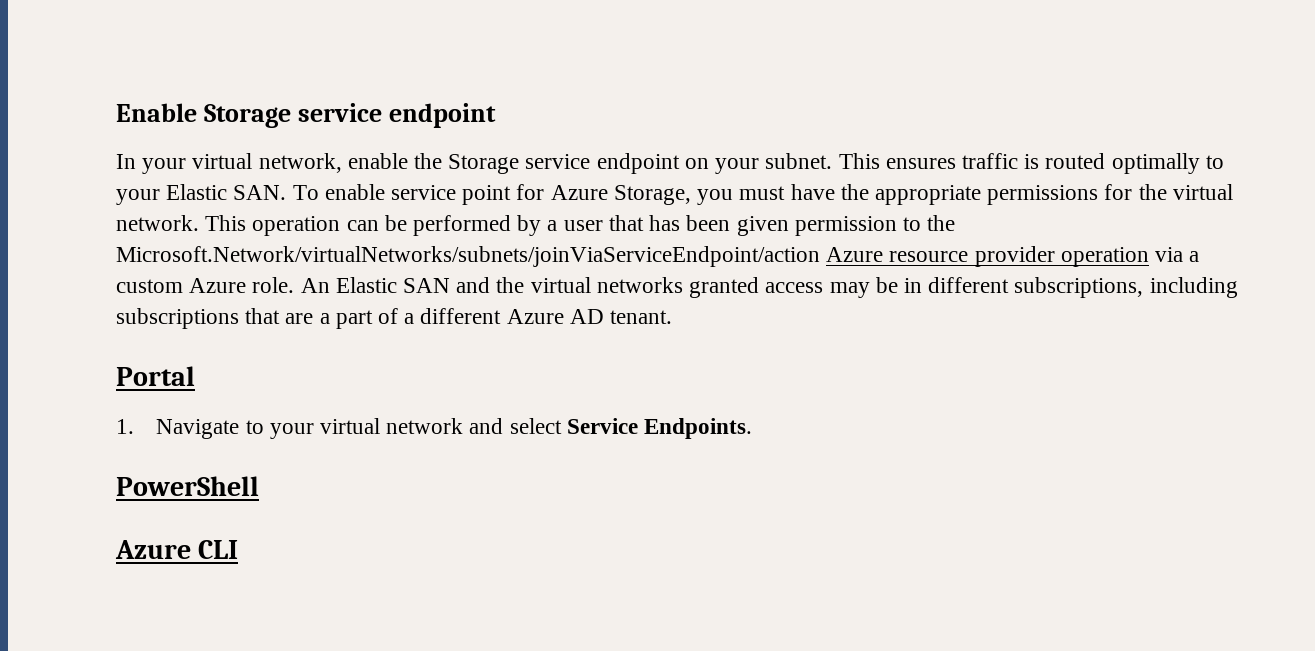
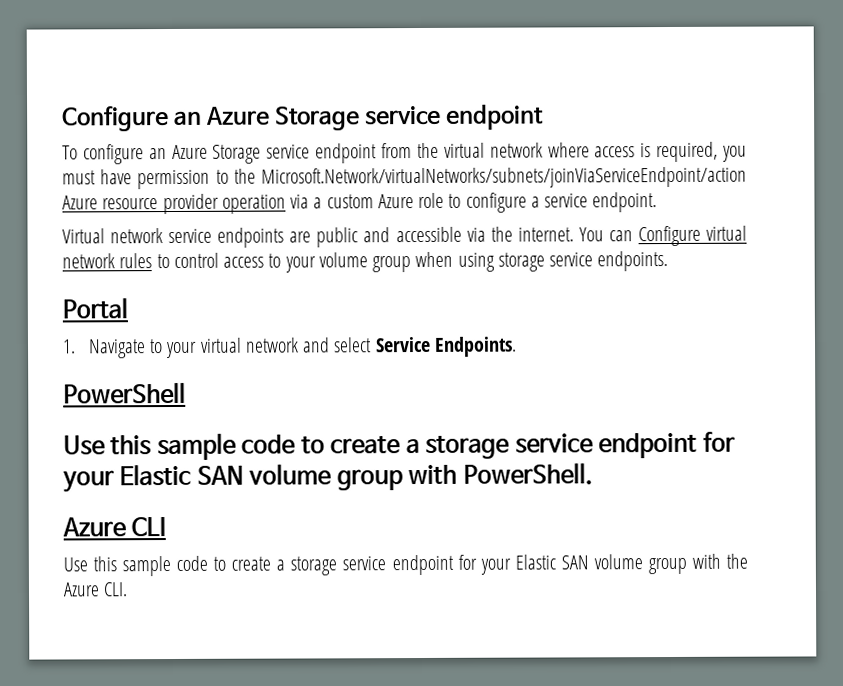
- Enable Storage service endpoint
+ Configure an Azure Storage service endpoint
- In your virtual network, enable the Storage service endpoint on your subnet. This ensures traffic is routed optimally to your Elastic SAN. To enable service point for Azure Storage, you must have the appropriate permissions for the virtual network. This operation can be performed by a user that has been given permission to the Microsoft.Network/virtualNetworks/subnets/joinViaServiceEndpoint/action Azure resource provider operation via a custom Azure role. An Elastic SAN and the virtual networks granted access may be in different subscriptions, including subscriptions that are a part of a different Azure AD tenant.
+ To configure an Azure Storage service endpoint from the virtual network where access is required, you must have permission to the Microsoft.Network/virtualNetworks/subnets/joinViaServiceEndpoint/action Azure resource provider operation via a custom Azure role to configure a service endpoint.
+ Virtual network service endpoints are public and accessible via the internet. You can Configure virtual network rules to control access to your volume group when using storage service endpoints.
+ Use this sample code to create a storage service endpoint for your Elastic SAN volume group with PowerShell.
  Azure CLI
+ Use this sample code to create a storage service endpoint for your Elastic SAN volume group with the Azure CLI.

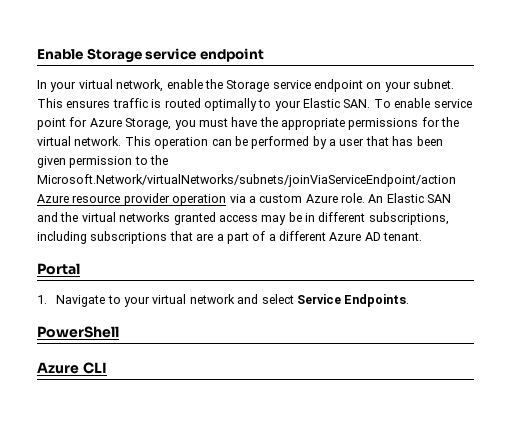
- Configure an Azure Storage service endpoint
+ Enable Storage service endpoint
- To configure an Azure Storage service endpoint from the virtual network where access is required, you must have permission to the Microsoft.Network/virtualNetworks/subnets/joinViaServiceEndpoint/action Azure resource provider operation via a custom Azure role to configure a service endpoint.
- Virtual network service endpoints are public and accessible via the internet. You can Configure virtual network rules to control access to your volume group when using storage service endpoints.
+ In your virtual network, enable the Storage service endpoint on your subnet. This ensures traffic is routed optimally to your Elastic SAN. To enable service point for Azure Storage, you must have the appropriate permissions for the virtual network. This operation can be performed by a user that has been given permission to the Microsoft.Network/virtualNetworks/subnets/joinViaServiceEndpoint/action Azure resource provider operation via a custom Azure role. An Elastic SAN and the virtual networks granted access may be in different subscriptions, including subscriptions that are a part of a different Azure AD tenant.
- Use this sample code to create a storage service endpoint for your Elastic SAN volume group with PowerShell.
  Azure CLI
- Use this sample code to create a storage service endpoint for your Elastic SAN volume group with the Azure CLI.

